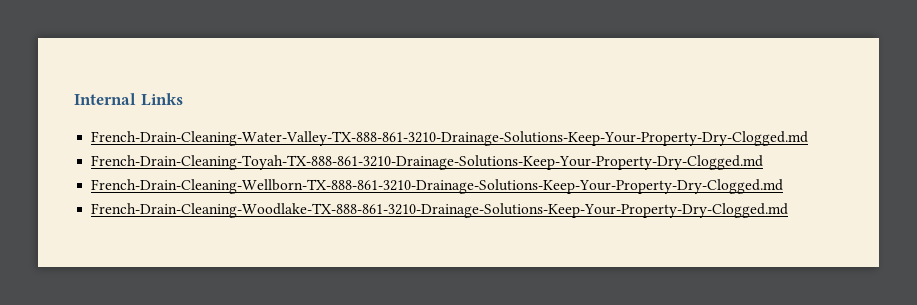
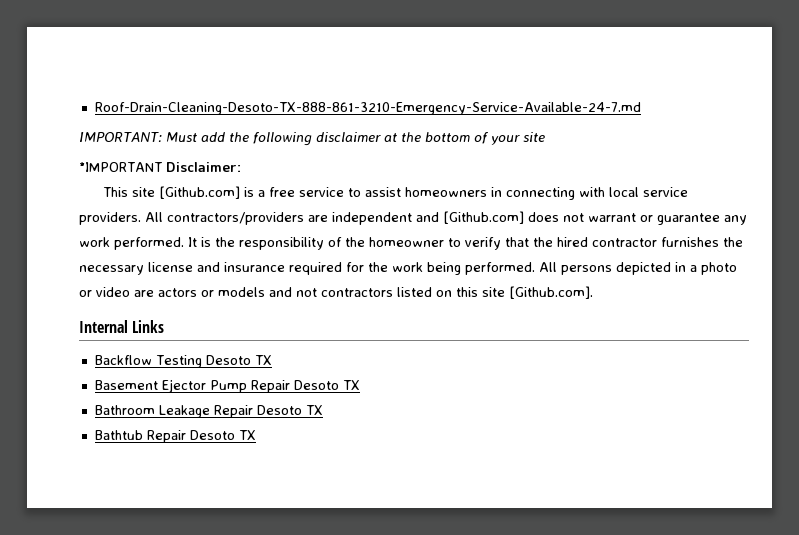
+ Roof-Drain-Cleaning-Desoto-TX-888-861-3210-Emergency-Service-Available-24-7.md
+ IMPORTANT: Must add the following disclaimer at the bottom of your site
+ *IMPORTANT Disclaimer:
+ This site [Github.com] is a free service to assist homeowners in connecting with local service providers. All contractors/providers are independent and [Github.com] does not warrant or guarantee any work performed. It is the responsibility of the homeowner to verify that the hired contractor furnishes the necessary license and insurance required for the work being performed. All persons depicted in a photo or video are actors or models and not contractors listed on this site [Github.com].
  Internal Links
- French-Drain-Cleaning-Water-Valley-TX-888-861-3210-Drainage-Solutions-Keep-Your-Property-Dry-Clogged.md
- French-Drain-Cleaning-Toyah-TX-888-861-3210-Drainage-Solutions-Keep-Your-Property-Dry-Clogged.md
- French-Drain-Cleaning-Wellborn-TX-888-861-3210-Drainage-Solutions-Keep-Your-Property-Dry-Clogged.md
- French-Drain-Cleaning-Woodlake-TX-888-861-3210-Drainage-Solutions-Keep-Your-Property-Dry-Clogged.md
+ Backflow Testing Desoto TX
+ Basement Ejector Pump Repair Desoto TX
+ Bathroom Leakage Repair Desoto TX
+ Bathtub Repair Desoto TX

